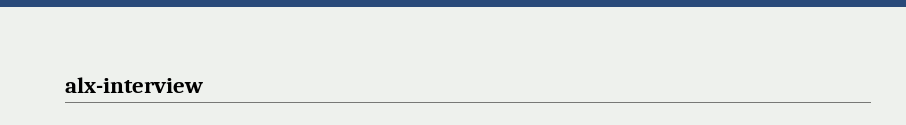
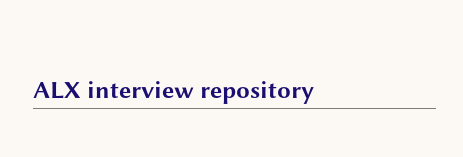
- alx-interview
+ ALX interview repository

